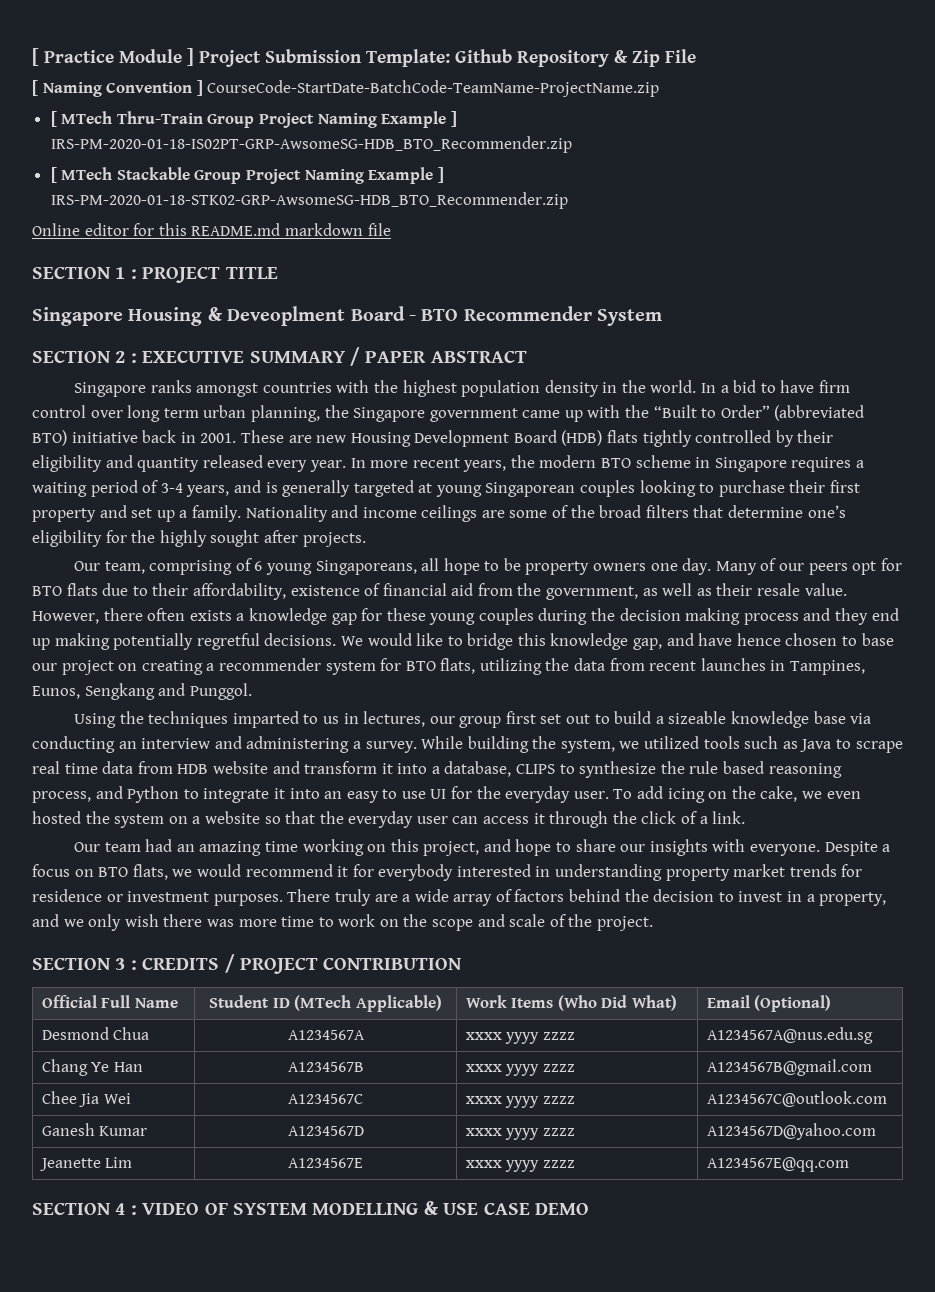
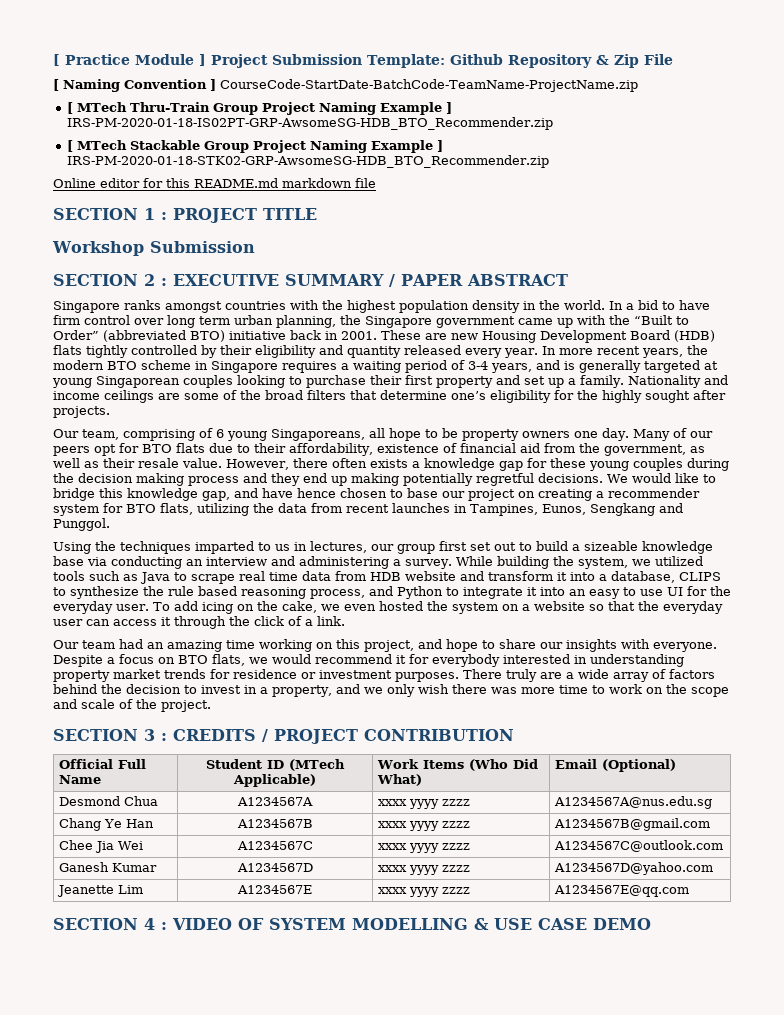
- Singapore Housing & Deveoplment Board - BTO Recommender System
+ Workshop Submission

